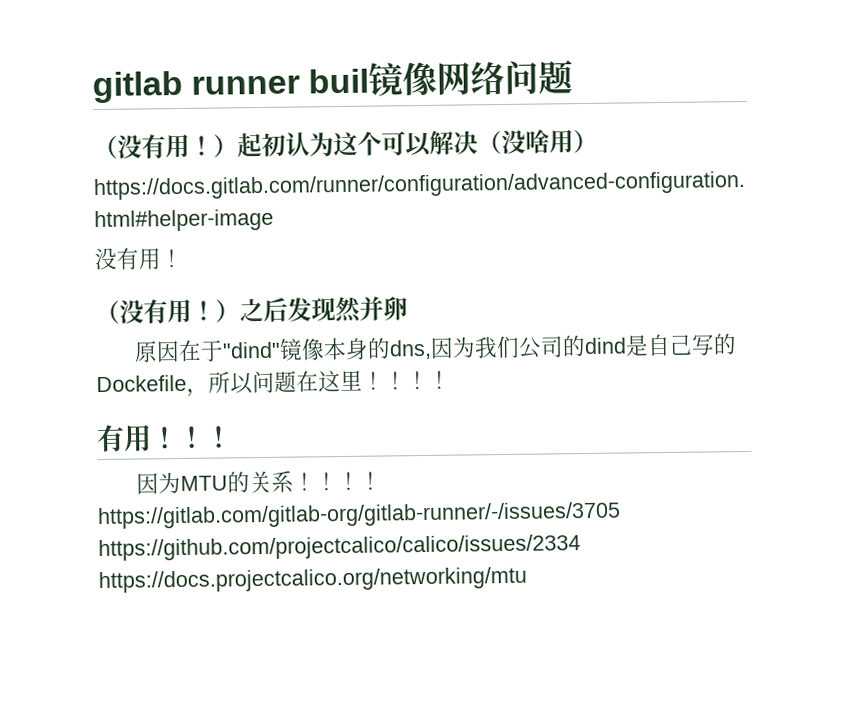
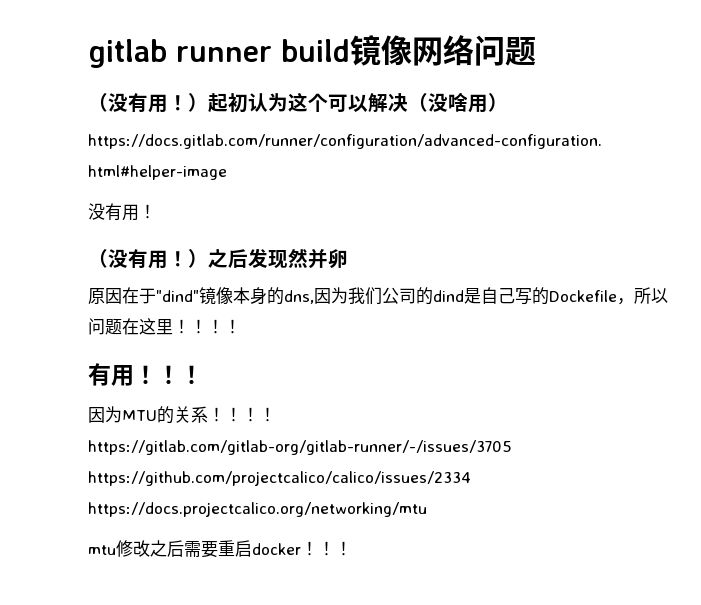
- gitlab runner buil镜像网络问题
+ gitlab runner build镜像网络问题
+ mtu修改之后需要重启docker！！！

